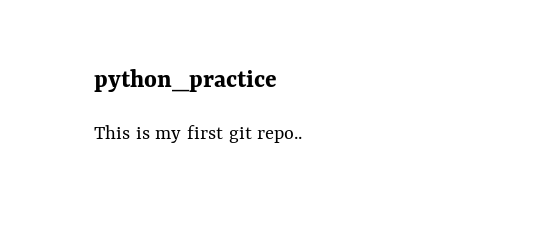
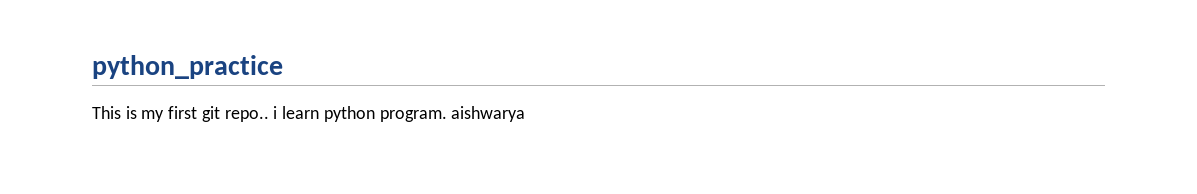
- This is my first git repo..
+ This is my first git repo.. i learn python program. aishwarya

